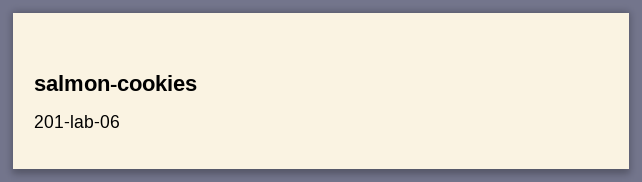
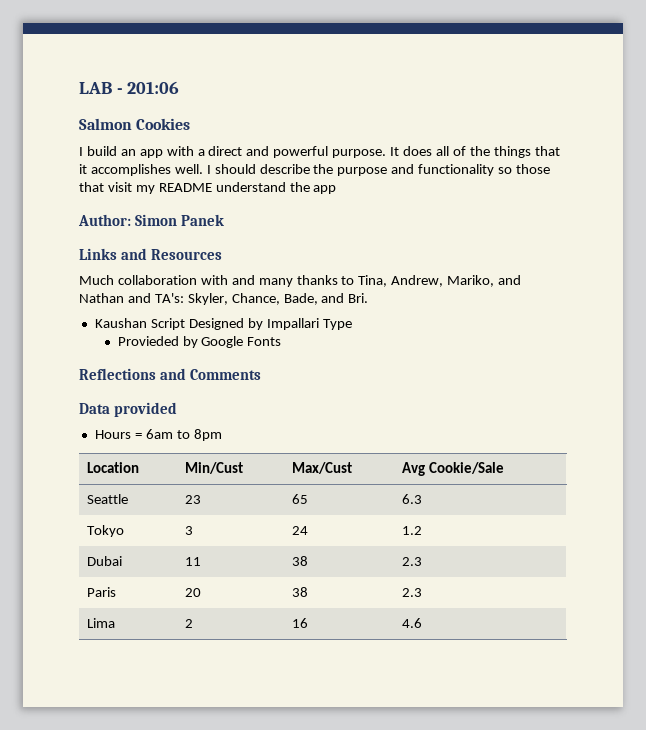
- salmon-cookies
- 201-lab-06
+ LAB - 201:06
+ Salmon Cookies
+ I build an app with a direct and powerful purpose. It does all of the things that it accomplishes well. I should describe the purpose and functionality so those that visit my README understand the app
+ Author: Simon Panek
+ Links and Resources
+ Much collaboration with and many thanks to Tina, Andrew, Mariko, and Nathan and TA's: Skyler, Chance, Bade, and Bri.
+ Kaushan Script Designed by Impallari Type
+ Provieded by Google Fonts
+ Reflections and Comments
+ Data provided
+ Hours = 6am to 8pm
+ Location | Min/Cust | Max/Cust | Avg Cookie/Sale
+ Seattle | 23 | 65 | 6.3
+ Tokyo | 3 | 24 | 1.2
+ Dubai | 11 | 38 | 2.3
+ Paris | 20 | 38 | 2.3
+ Lima | 2 | 16 | 4.6

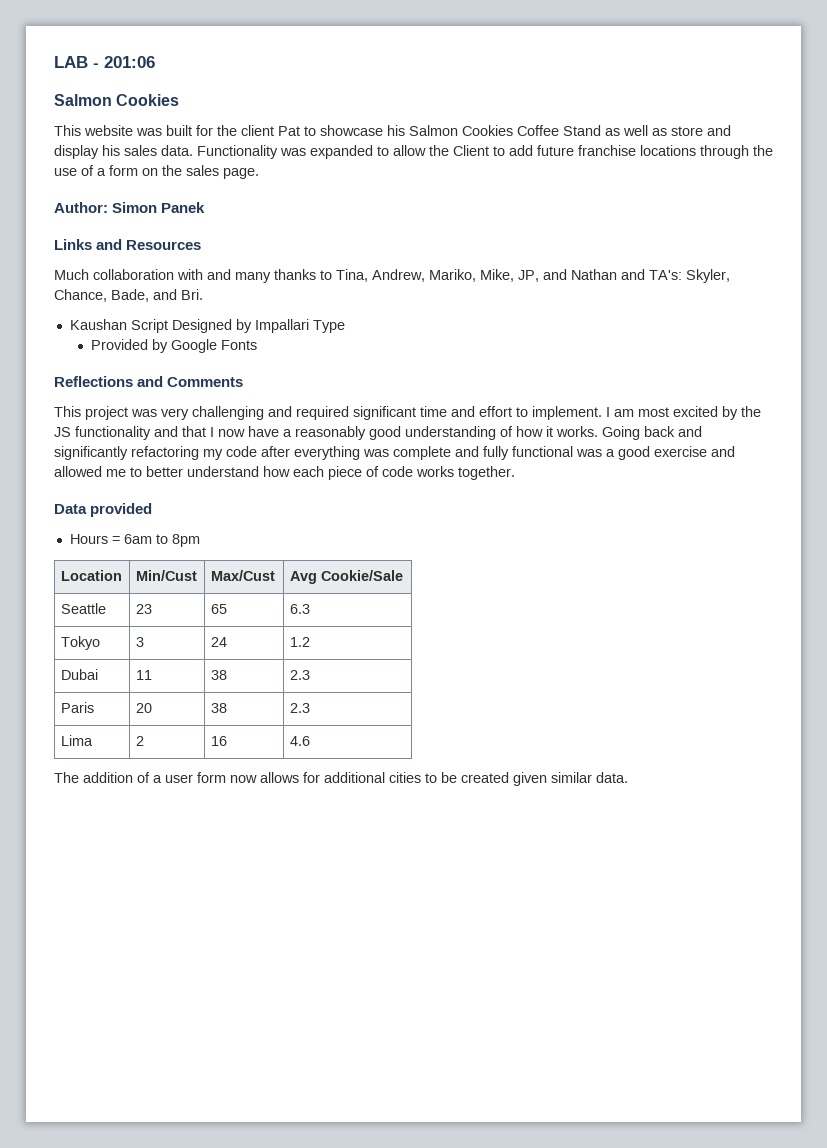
- I build an app with a direct and powerful purpose. It does all of the things that it accomplishes well. I should describe the purpose and functionality so those that visit my README understand the app
+ This website was built for the client Pat to showcase his Salmon Cookies Coffee Stand as well as store and display his sales data. Functionality was expanded to allow the Client to add future franchise locations through the use of a form on the sales page.
- Much collaboration with and many thanks to Tina, Andrew, Mariko, and Nathan and TA's: Skyler, Chance, Bade, and Bri.
+ Much collaboration with and many thanks to Tina, Andrew, Mariko, Mike, JP, and Nathan and TA's: Skyler, Chance, Bade, and Bri.
- Provieded by Google Fonts
+ Provided by Google Fonts
+ This project was very challenging and required significant time and effort to implement. I am most excited by the JS functionality and that I now have a reasonably good understanding of how it works. Going back and significantly refactoring my code after everything was complete and fully functional was a good exercise and allowed me to better understand how each piece of code works together.
+ The addition of a user form now allows for additional cities to be created given similar data.

